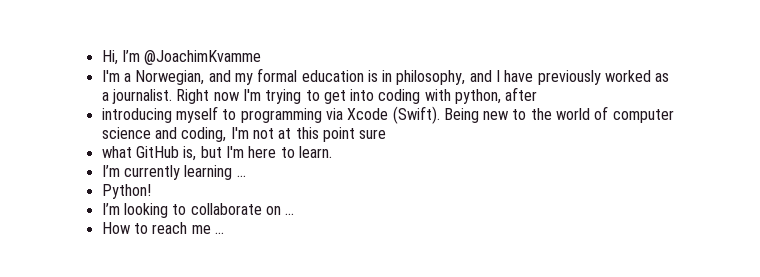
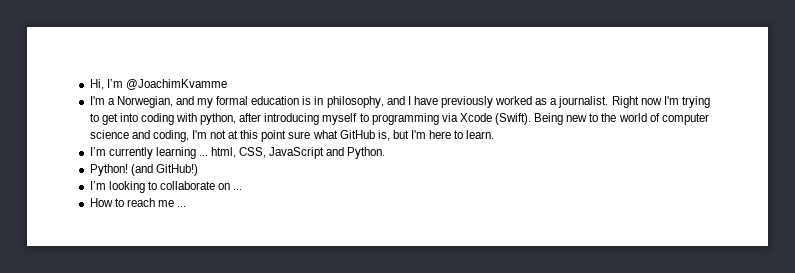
- Right now I'm trying to get into coding with python, after
- introducing myself to programming via Xcode (Swift).
+ Right now I'm trying to get into coding with python, after introducing myself to programming via Xcode (Swift).
- Being new to the world of computer science and coding, I'm not at this point sure
- what GitHub is, but I'm here to learn.
+ Being new to the world of computer science and coding, I'm not at this point sure what GitHub is, but I'm here to learn.
- I’m currently learning ...
+ I’m currently learning ... html, CSS, JavaScript and Python.
+ (and GitHub!)

